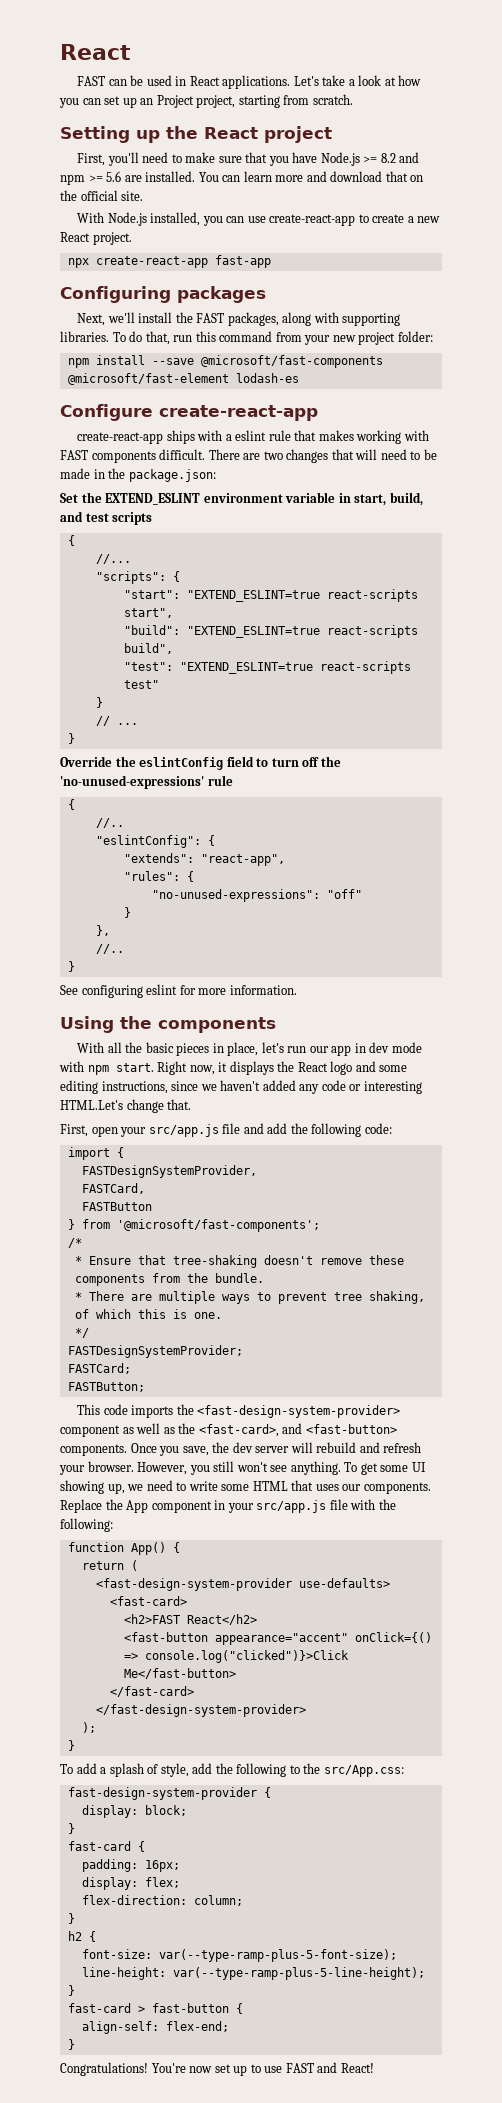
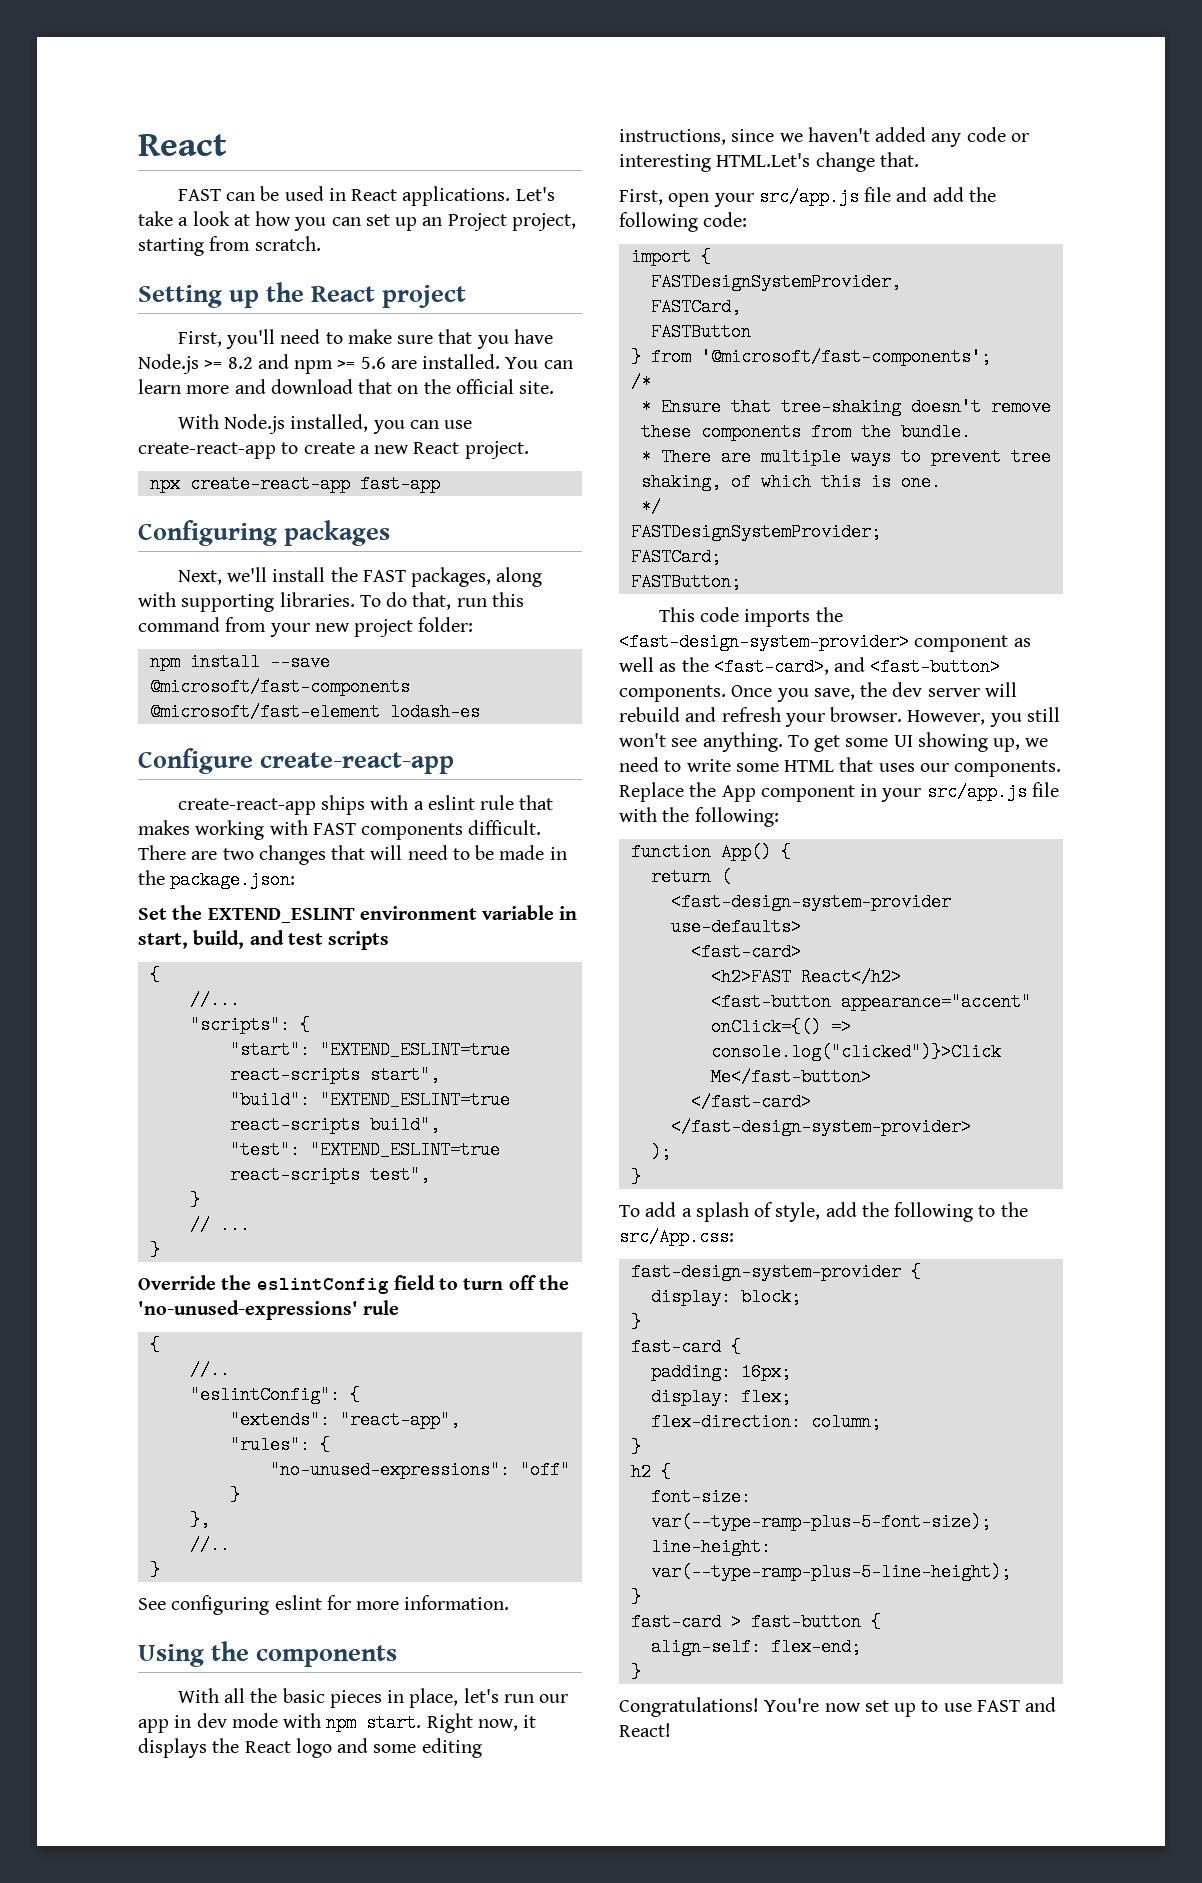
- "test": "EXTEND_ESLINT=true react-scripts test"
+ "test": "EXTEND_ESLINT=true react-scripts test",

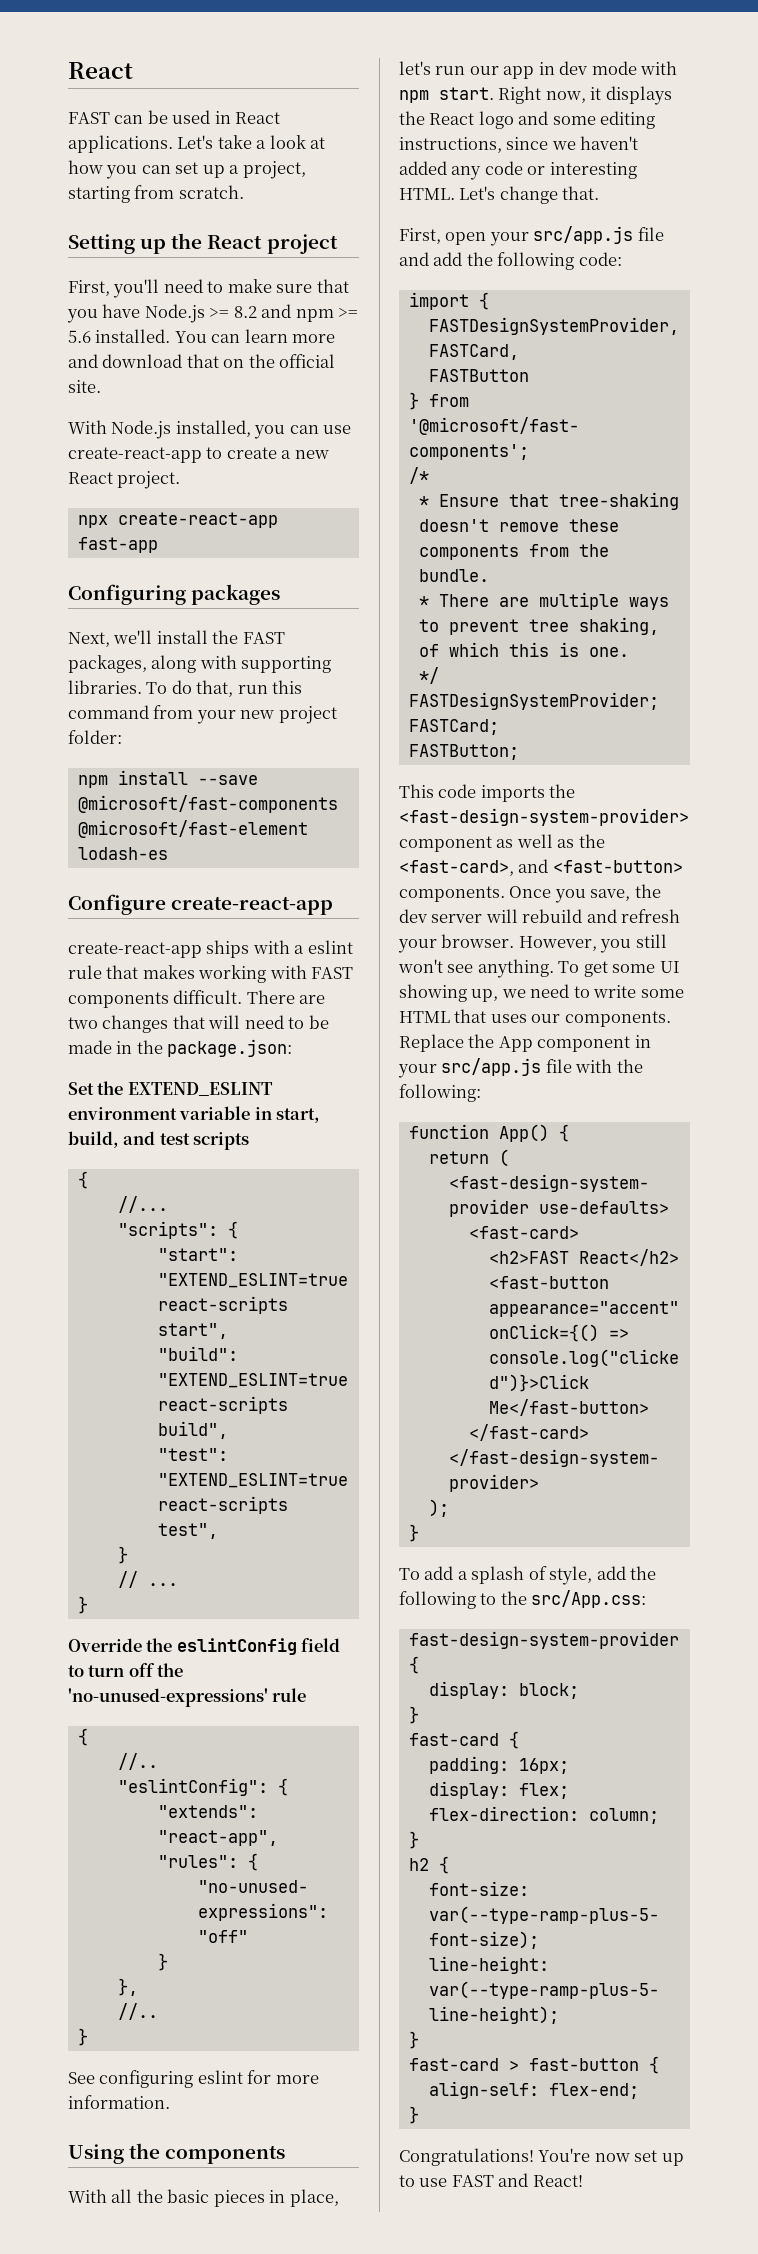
- Let's take a look at how you can set up an Project project, starting from scratch.
+ Let's take a look at how you can set up a project, starting from scratch.
- First, you'll need to make sure that you have Node.js >= 8.2 and npm >= 5.6 are installed.
+ First, you'll need to make sure that you have Node.js >= 8.2 and npm >= 5.6 installed.
- Right now, it displays the React logo and some editing instructions, since we haven't added any code or interesting HTML.Let's change that.
+ Right now, it displays the React logo and some editing instructions, since we haven't added any code or interesting HTML. Let's change that.

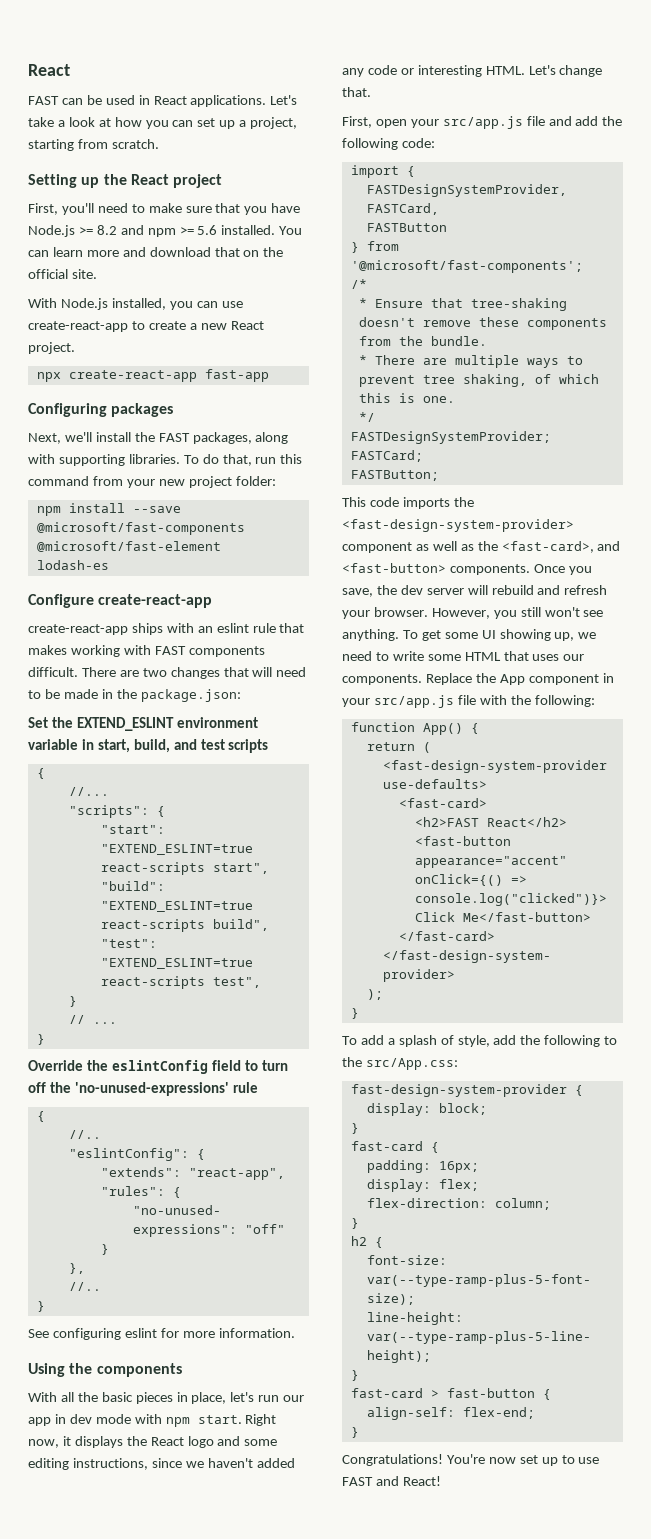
- create-react-app ships with a eslint rule that makes working with FAST components difficult.
+ create-react-app ships with an eslint rule that makes working with FAST components difficult.

